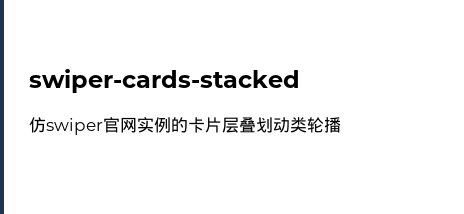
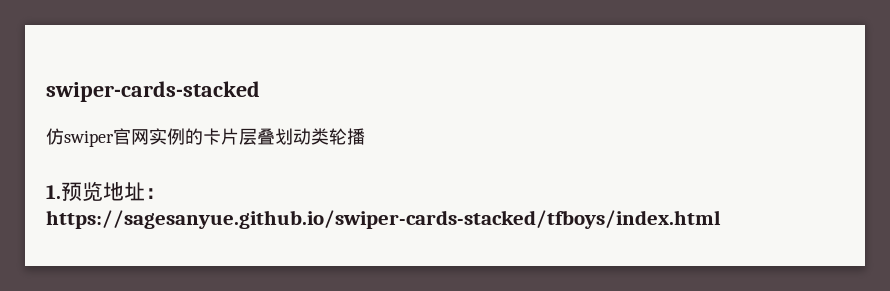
+ 1.预览地址：https://sagesanyue.github.io/swiper-cards-stacked/tfboys/index.html

